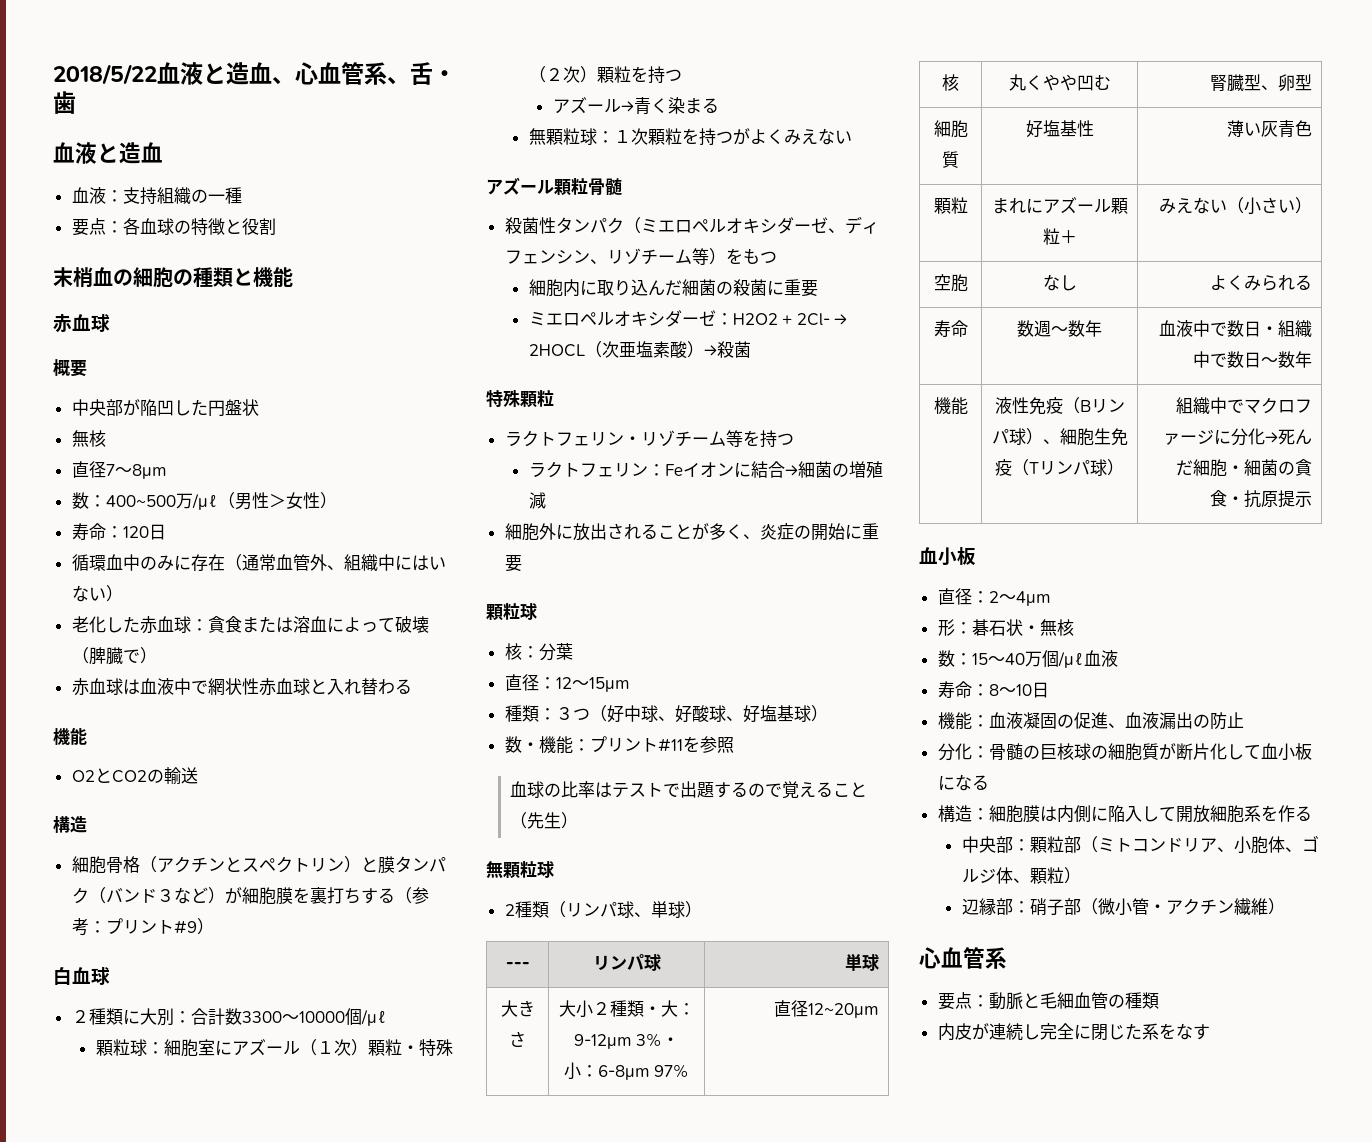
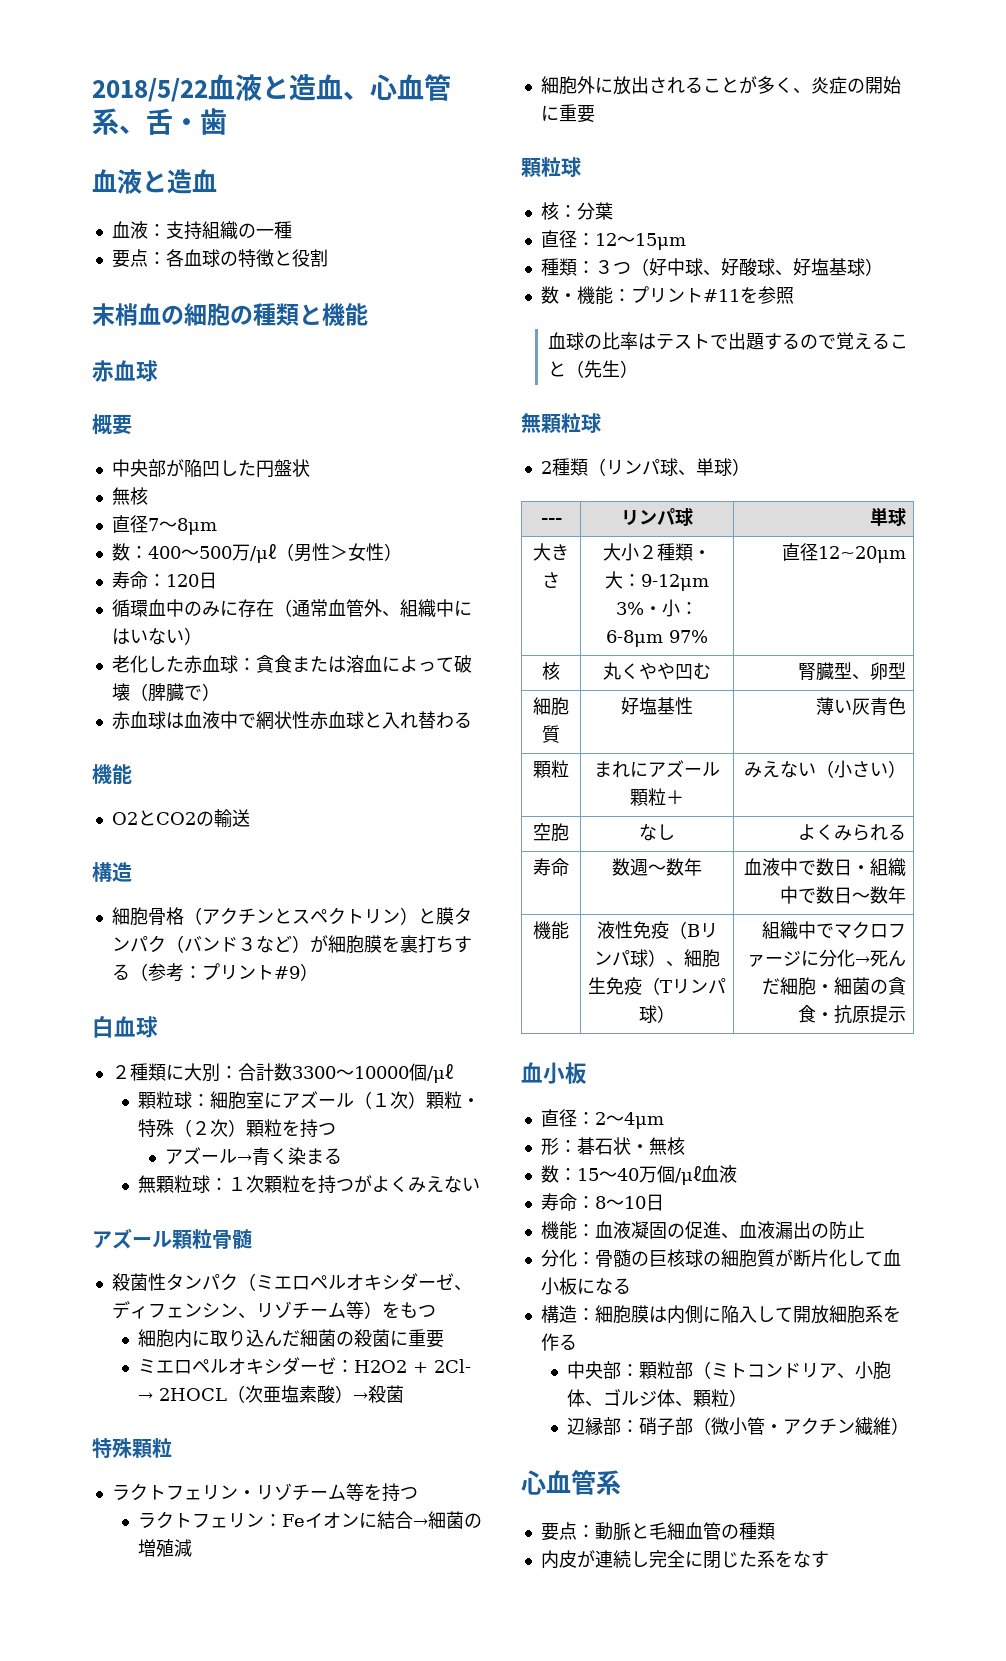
- 数：400~500万/μℓ（男性＞女性）
+ 数：400〜500万/μℓ（男性＞女性）

